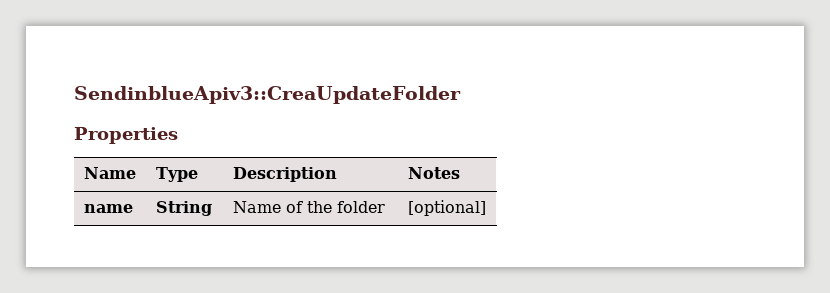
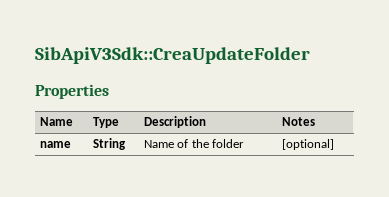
- SendinblueApiv3::CreaUpdateFolder
+ SibApiV3Sdk::CreaUpdateFolder

